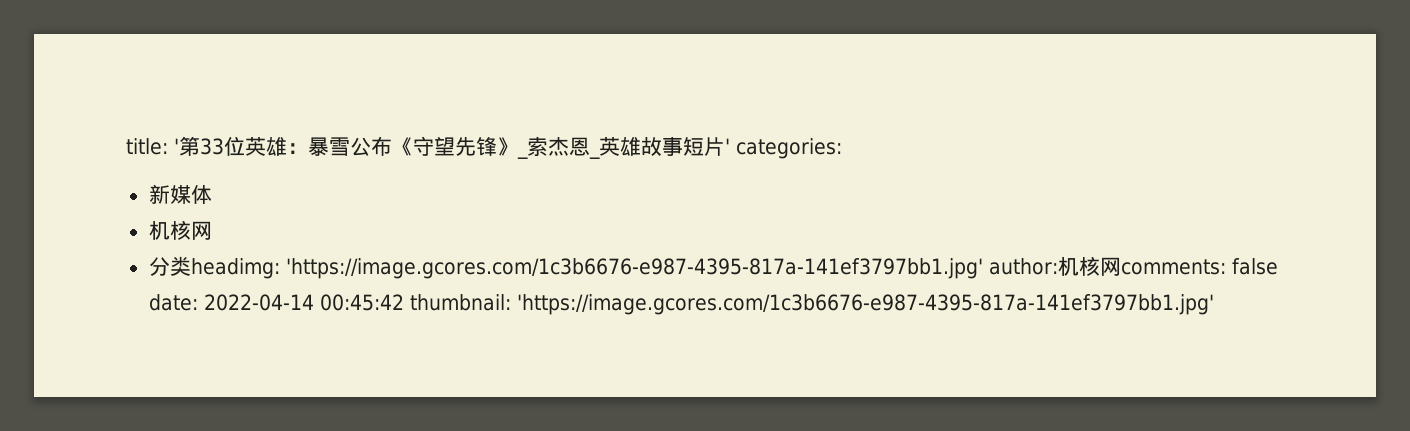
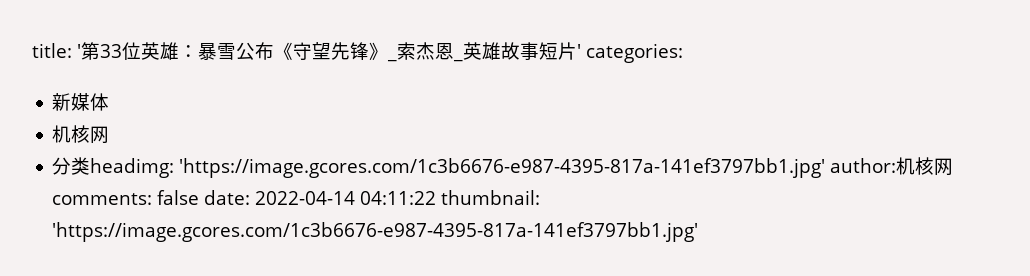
- 分类headimg: 'https://image.gcores.com/1c3b6676-e987-4395-817a-141ef3797bb1.jpg' author:机核网comments: false date: 2022-04-14 00:45:42 thumbnail: 'https://image.gcores.com/1c3b6676-e987-4395-817a-141ef3797bb1.jpg'
+ 分类headimg: 'https://image.gcores.com/1c3b6676-e987-4395-817a-141ef3797bb1.jpg' author:机核网comments: false date: 2022-04-14 04:11:22 thumbnail: 'https://image.gcores.com/1c3b6676-e987-4395-817a-141ef3797bb1.jpg'

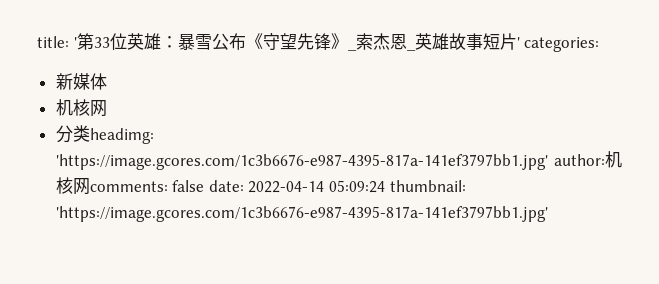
- 分类headimg: 'https://image.gcores.com/1c3b6676-e987-4395-817a-141ef3797bb1.jpg' author:机核网comments: false date: 2022-04-14 04:11:22 thumbnail: 'https://image.gcores.com/1c3b6676-e987-4395-817a-141ef3797bb1.jpg'
+ 分类headimg: 'https://image.gcores.com/1c3b6676-e987-4395-817a-141ef3797bb1.jpg' author:机核网comments: false date: 2022-04-14 05:09:24 thumbnail: 'https://image.gcores.com/1c3b6676-e987-4395-817a-141ef3797bb1.jpg'

